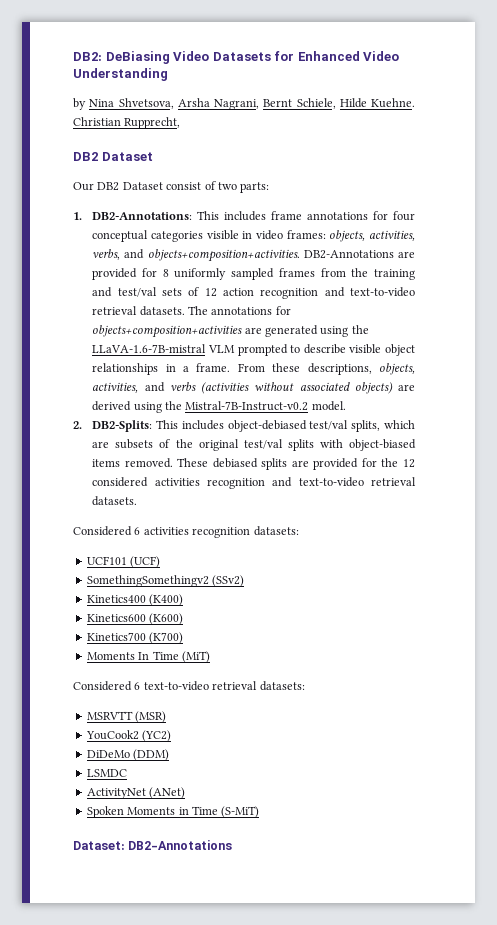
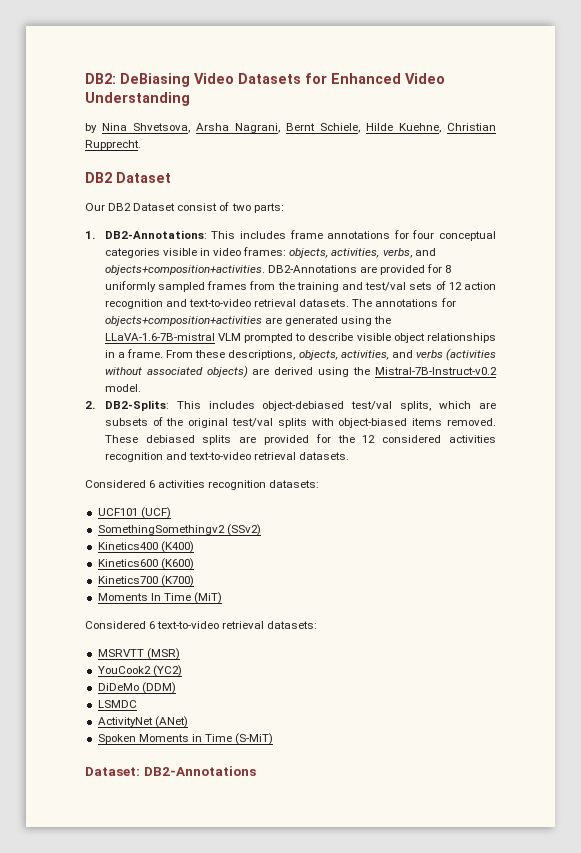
- by Nina Shvetsova, Arsha Nagrani, Bernt Schiele, Hilde Kuehne. Christian Rupprecht,
+ by Nina Shvetsova, Arsha Nagrani, Bernt Schiele, Hilde Kuehne, Christian Rupprecht.

